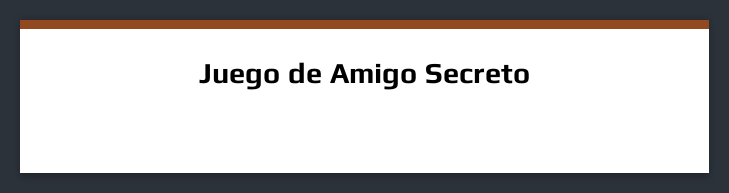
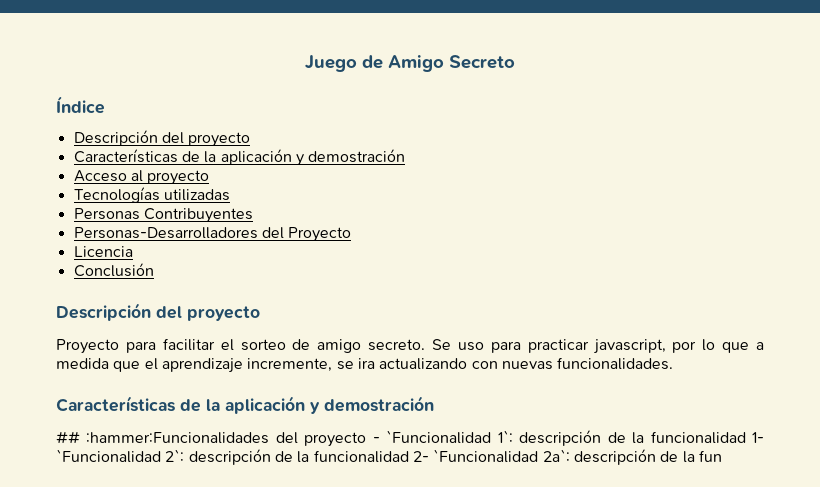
+ Índice
+ Descripción del proyecto
+ Características de la aplicación y demostración
+ Acceso al proyecto
+ Tecnologías utilizadas
+ Personas Contribuyentes
+ Personas-Desarrolladores del Proyecto
+ Licencia
+ Conclusión
+ Descripción del proyecto
+ Proyecto para facilitar el sorteo de amigo secreto. Se uso para practicar javascript, por lo que a medida que el aprendizaje incremente, se ira actualizando con nuevas funcionalidades.
+ Características de la aplicación y demostración
+ ## :hammer:Funcionalidades del proyecto - `Funcionalidad 1`: descripción de la funcionalidad 1- `Funcionalidad 2`: descripción de la funcionalidad 2- `Funcionalidad 2a`: descripción de la fun

